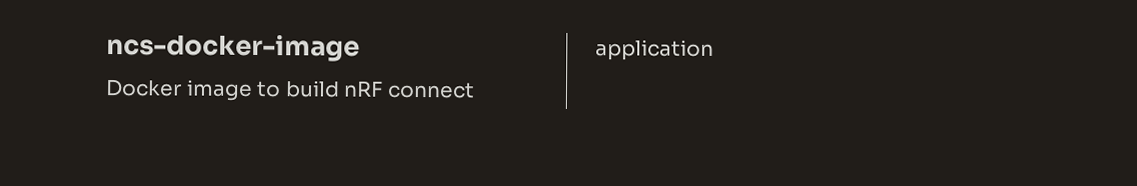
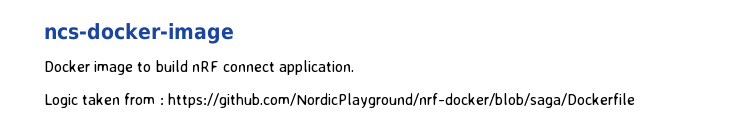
- Docker image to build nRF connect application
+ Docker image to build nRF connect application.
+ Logic taken from : https://github.com/NordicPlayground/nrf-docker/blob/saga/Dockerfile

